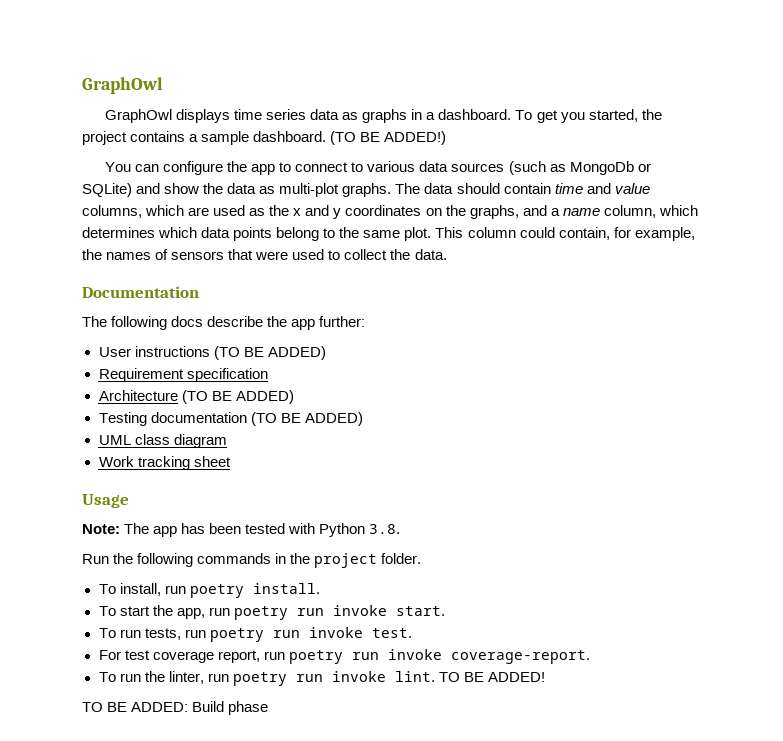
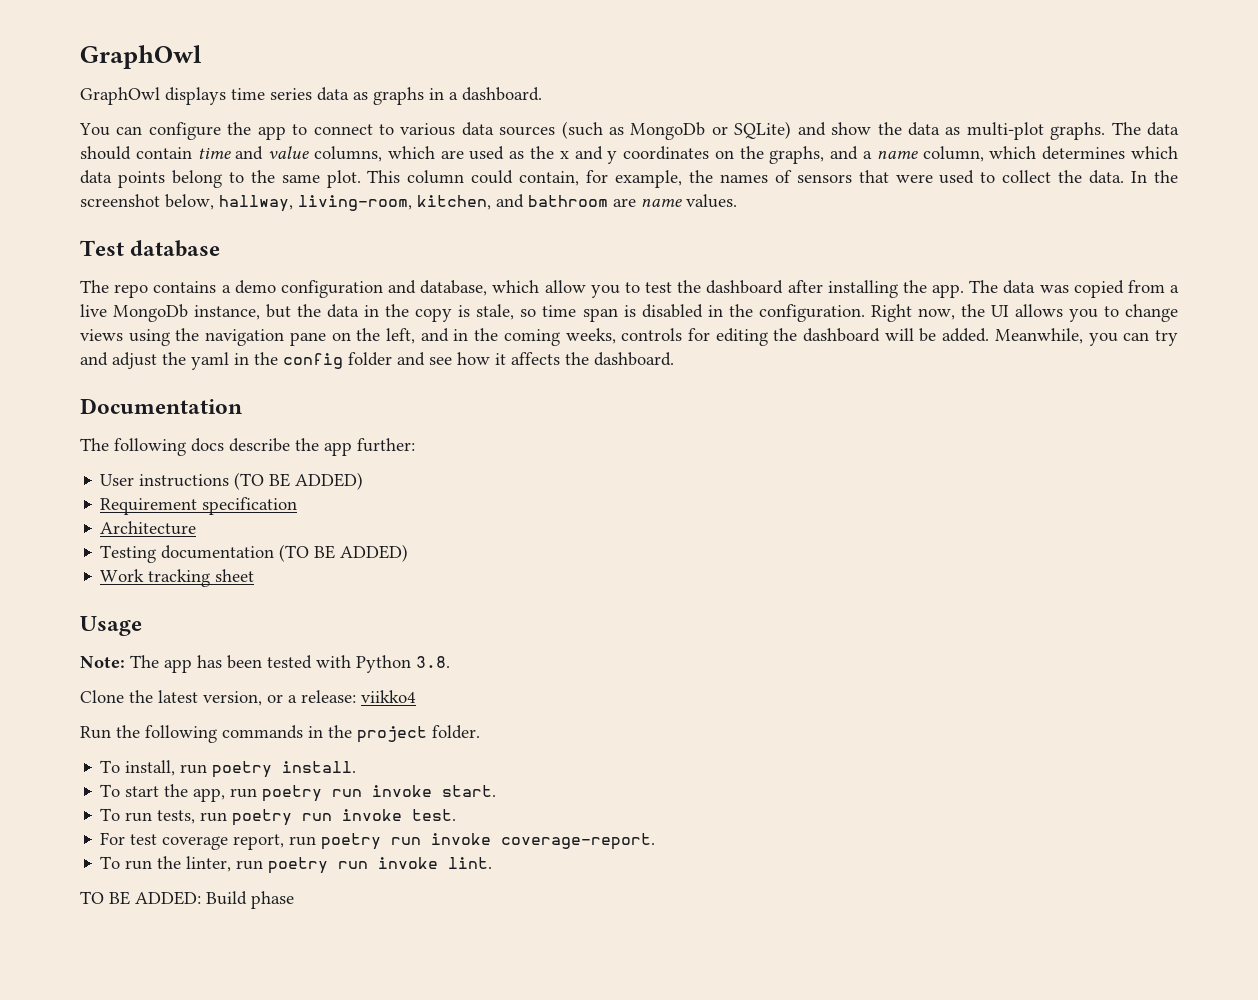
- To get you started, the project contains a sample dashboard. (TO BE ADDED!)
+ In the screenshot below, hallway, living-room, kitchen, and bathroom are name values.
+ Test database
+ The repo contains a demo configuration and database, which allow you to test the dashboard after installing the app. The data was copied from a live MongoDb instance, but the data in the copy is stale, so time span is disabled in the configuration. Right now, the UI allows you to change views using the navigation pane on the left, and in the coming weeks, controls for editing the dashboard will be added. Meanwhile, you can try and adjust the yaml in the config folder and see how it affects the dashboard.
- Architecture (TO BE ADDED)
+ Architecture
- UML class diagram
+ Clone the latest version, or a release: viikko4
- TO BE ADDED!

